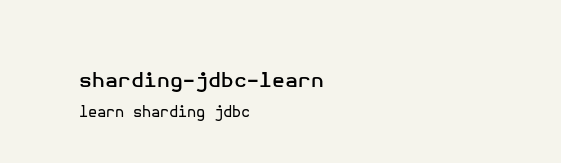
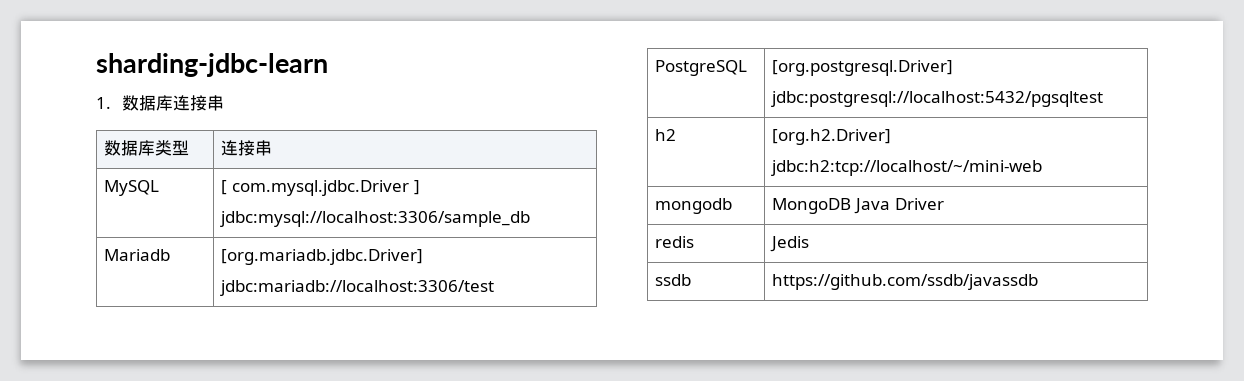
- learn sharding jdbc
+ 1.数据库连接串
+ 数据库类型 | 连接串
+ MySQL | [ com.mysql.jdbc.Driver ] jdbc:mysql://localhost:3306/sample_db
+ Mariadb | [org.mariadb.jdbc.Driver] jdbc:mariadb://localhost:3306/test
+ PostgreSQL | [org.postgresql.Driver] jdbc:postgresql://localhost:5432/pgsqltest
+ h2 | [org.h2.Driver] jdbc:h2:tcp://localhost/~/mini-web
+ mongodb | MongoDB Java Driver
+ redis | Jedis
+ ssdb | https://github.com/ssdb/javassdb

